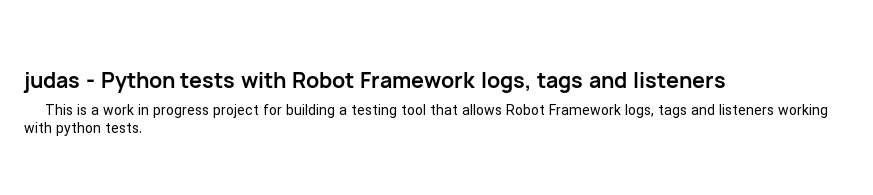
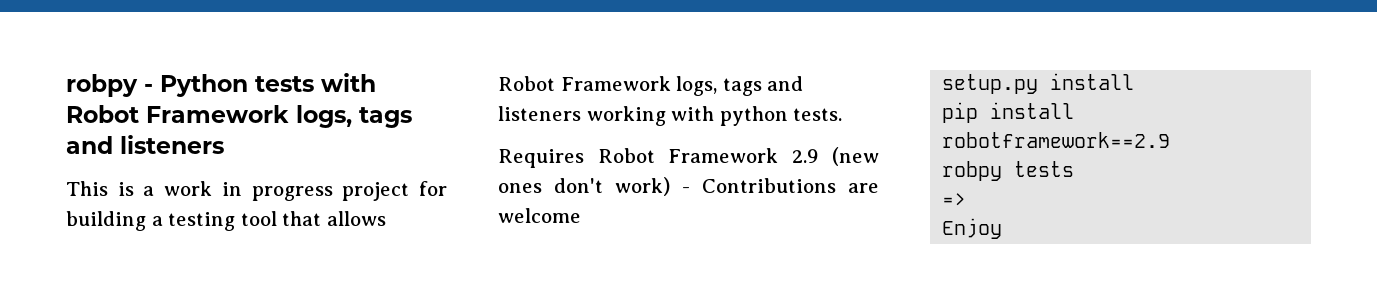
- judas - Python tests with Robot Framework logs, tags and listeners
+ robpy - Python tests with Robot Framework logs, tags and listeners
+ Requires Robot Framework 2.9 (new ones don't work) - Contributions are welcome
+ setup.py install
+ pip install robotframework==2.9
+ robpy tests
+ =>
+ Enjoy

